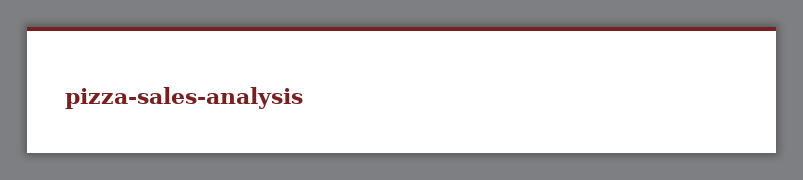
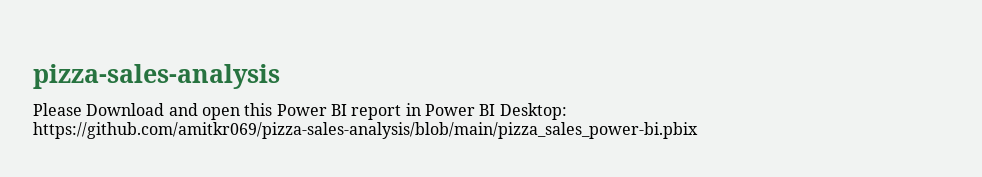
+ Please Download and open this Power BI report in Power BI Desktop: https://github.com/amitkr069/pizza-sales-analysis/blob/main/pizza_sales_power-bi.pbix

